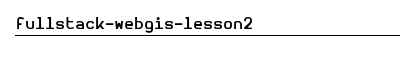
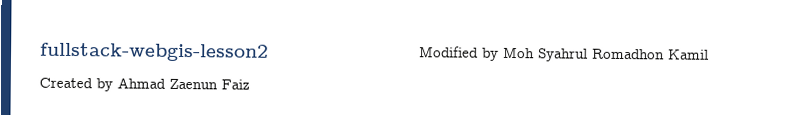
+ Created by Ahmad Zaenun Faiz
+ Modified by Moh Syahrul Romadhon Kamil

